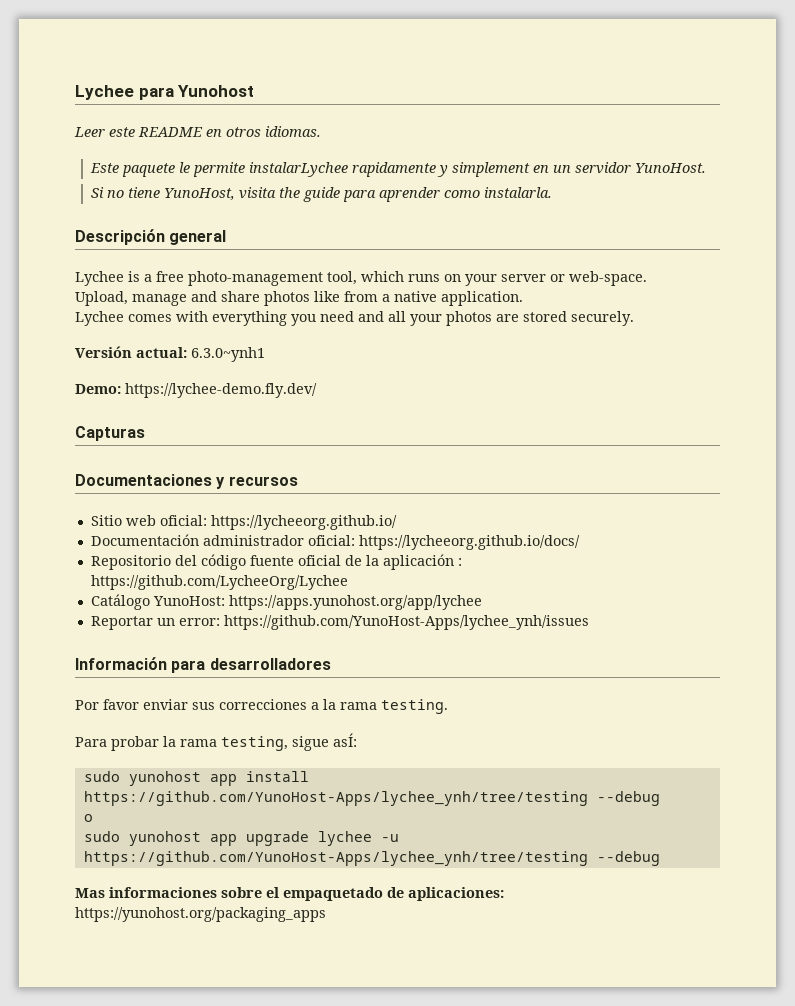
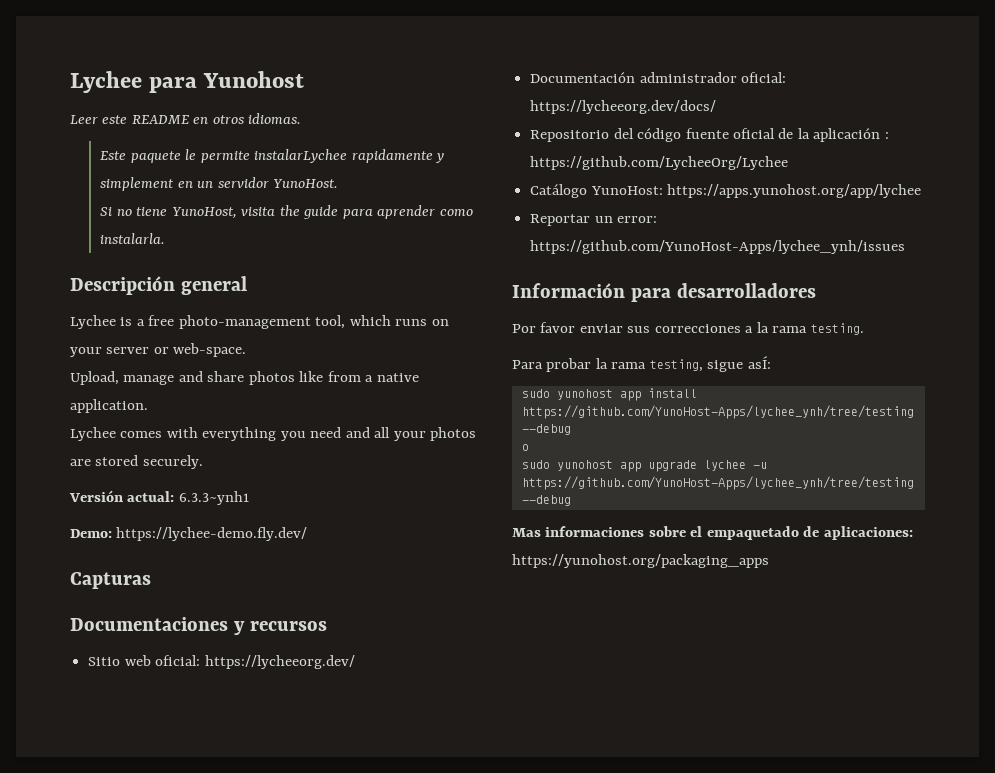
- Versión actual: 6.3.0~ynh1
+ Versión actual: 6.3.3~ynh1
- Sitio web oficial: https://lycheeorg.github.io/
+ Sitio web oficial: https://lycheeorg.dev/
- Documentación administrador oficial: https://lycheeorg.github.io/docs/
+ Documentación administrador oficial: https://lycheeorg.dev/docs/

